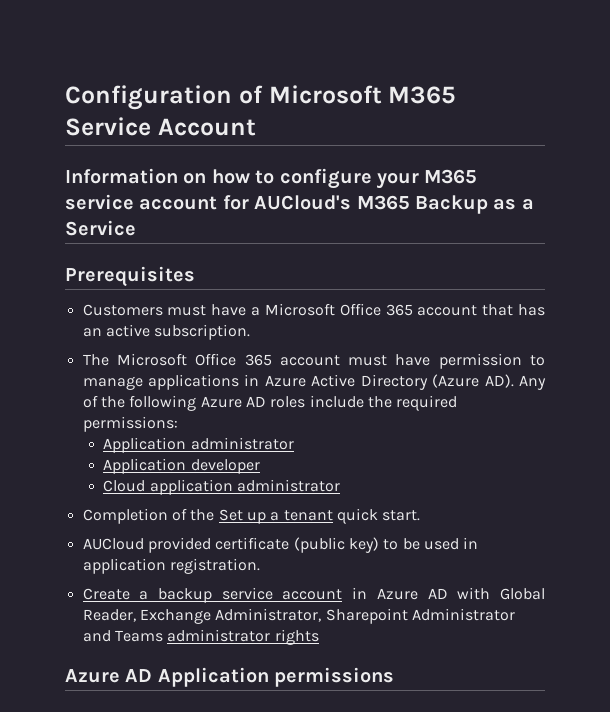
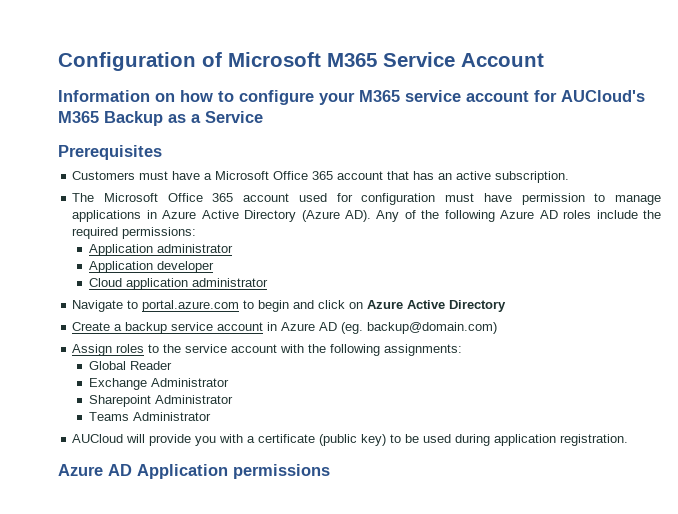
- The Microsoft Office 365 account must have permission to manage applications in Azure Active Directory (Azure AD). Any of the following Azure AD roles include the required permissions:
+ The Microsoft Office 365 account used for configuration must have permission to manage applications in Azure Active Directory (Azure AD). Any of the following Azure AD roles include the required permissions:
- Completion of the Set up a tenant quick start.
- AUCloud provided certificate (public key) to be used in application registration.
+ Navigate to portal.azure.com to begin and click on Azure Active Directory
- Create a backup service account in Azure AD with Global Reader, Exchange Administrator, Sharepoint Administrator and Teams administrator rights
+ Create a backup service account in Azure AD (eg. backup@domain.com)
+ Assign roles to the service account with the following assignments:
+ Global Reader
+ Exchange Administrator
+ Sharepoint Administrator
+ Teams Administrator
+ AUCloud will provide you with a certificate (public key) to be used during application registration.

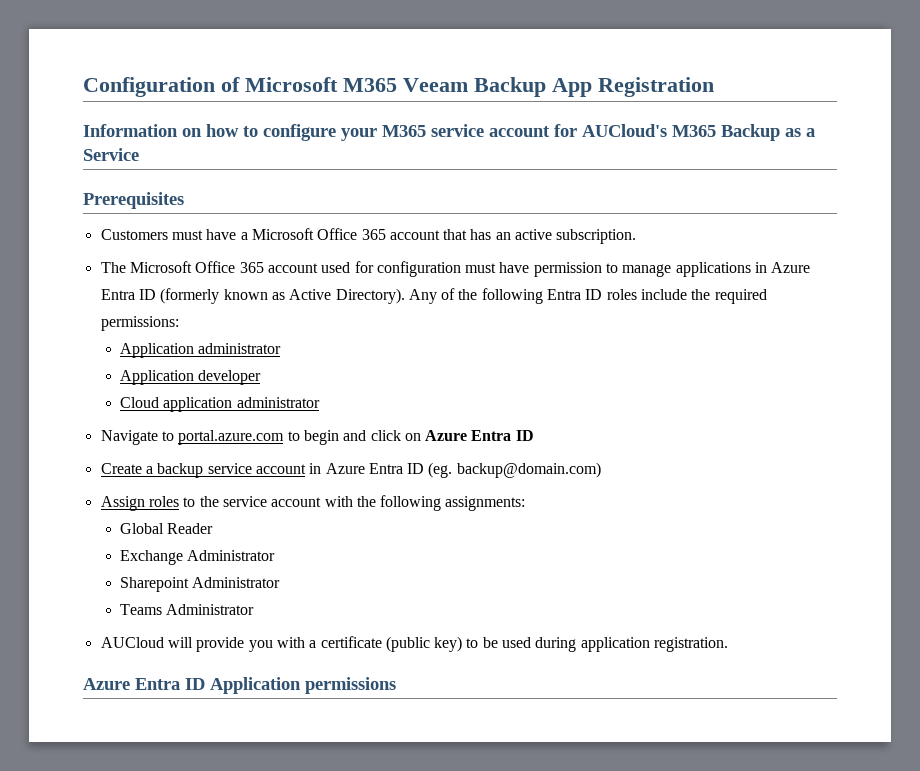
- Configuration of Microsoft M365 Service Account
+ Configuration of Microsoft M365 Veeam Backup App Registration
- The Microsoft Office 365 account used for configuration must have permission to manage applications in Azure Active Directory (Azure AD). Any of the following Azure AD roles include the required permissions:
+ The Microsoft Office 365 account used for configuration must have permission to manage applications in Azure Entra ID (formerly known as Active Directory). Any of the following Entra ID roles include the required permissions:
- Navigate to portal.azure.com to begin and click on Azure Active Directory
+ Navigate to portal.azure.com to begin and click on Azure Entra ID
- Create a backup service account in Azure AD (eg. backup@domain.com)
+ Create a backup service account in Azure Entra ID (eg. backup@domain.com)
- Azure AD Application permissions
+ Azure Entra ID Application permissions

